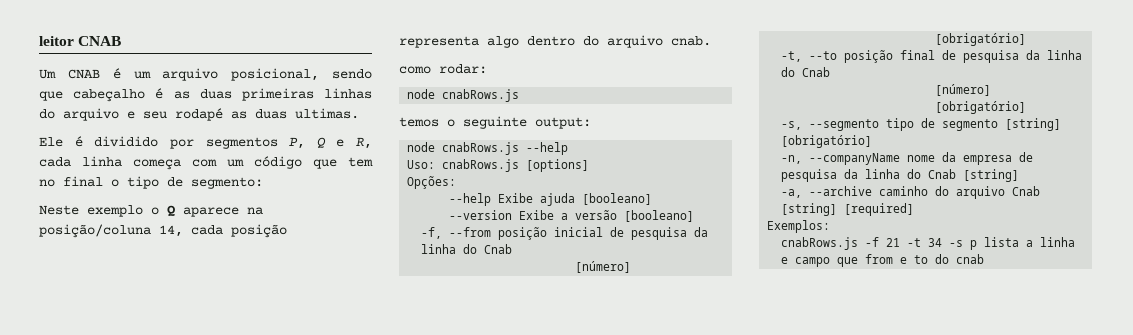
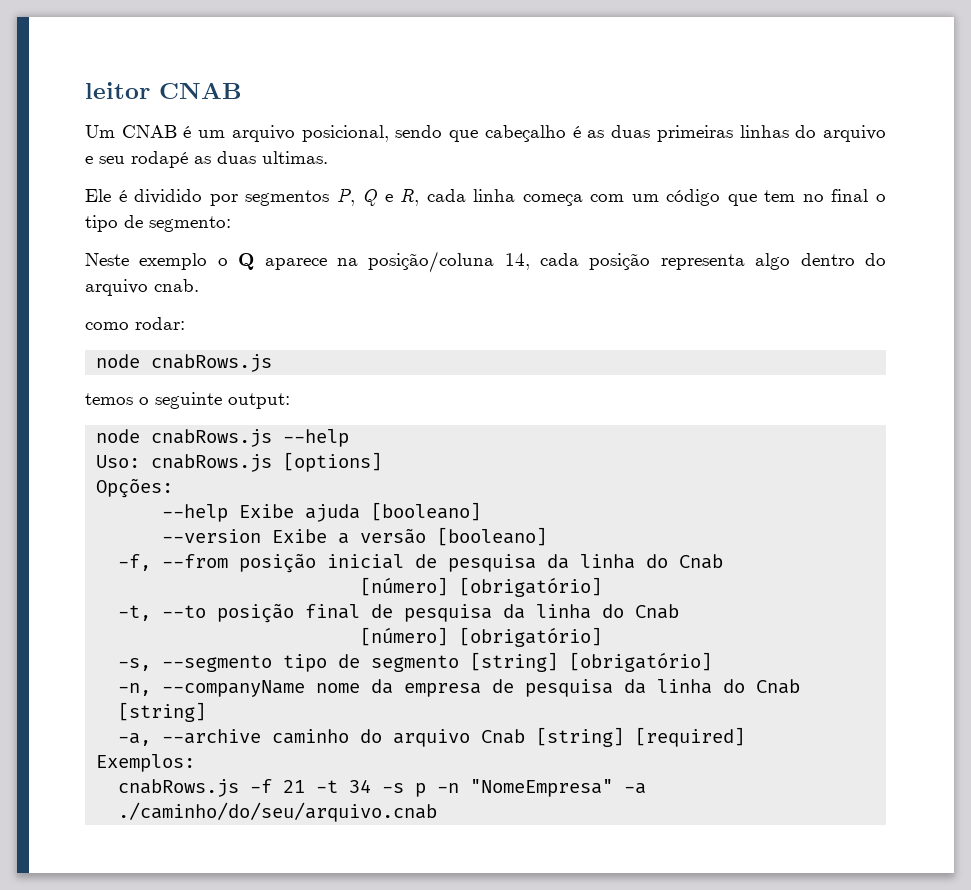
- cnabRows.js -f 21 -t 34 -s p lista a linha e campo que from e to do cnab
+ cnabRows.js -f 21 -t 34 -s p -n "NomeEmpresa" -a ./caminho/do/seu/arquivo.cnab

